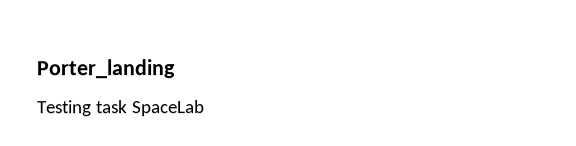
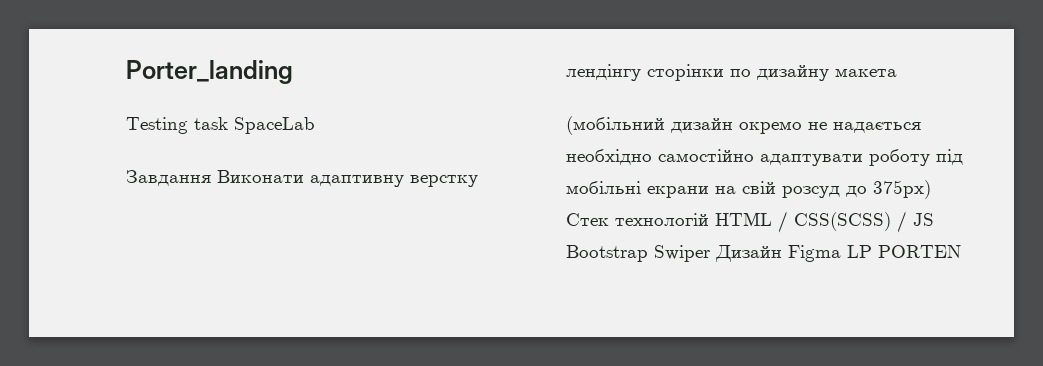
+ Завдання Виконати адаптивну верстку лендінгу сторінки по дизайну макета
+ (мобільний дизайн окремо не надається необхідно самостійно адаптувати роботу під мобільні екрани на свій розсуд до 375рх) Стек технологій HTML / CSS(SCSS) / JS Bootstrap Swiper Дизайн Figma LP PORTEN

